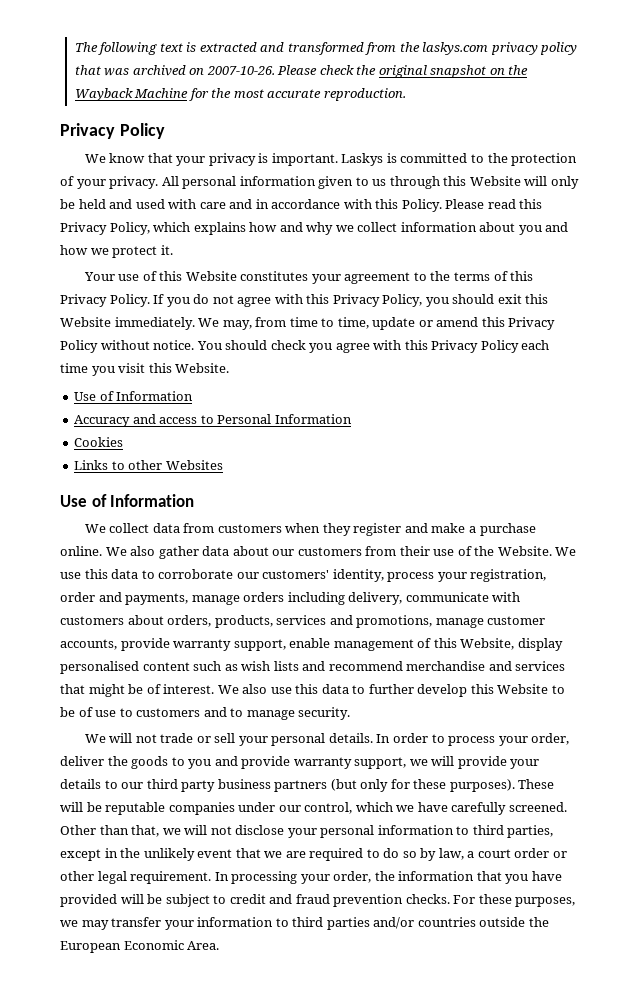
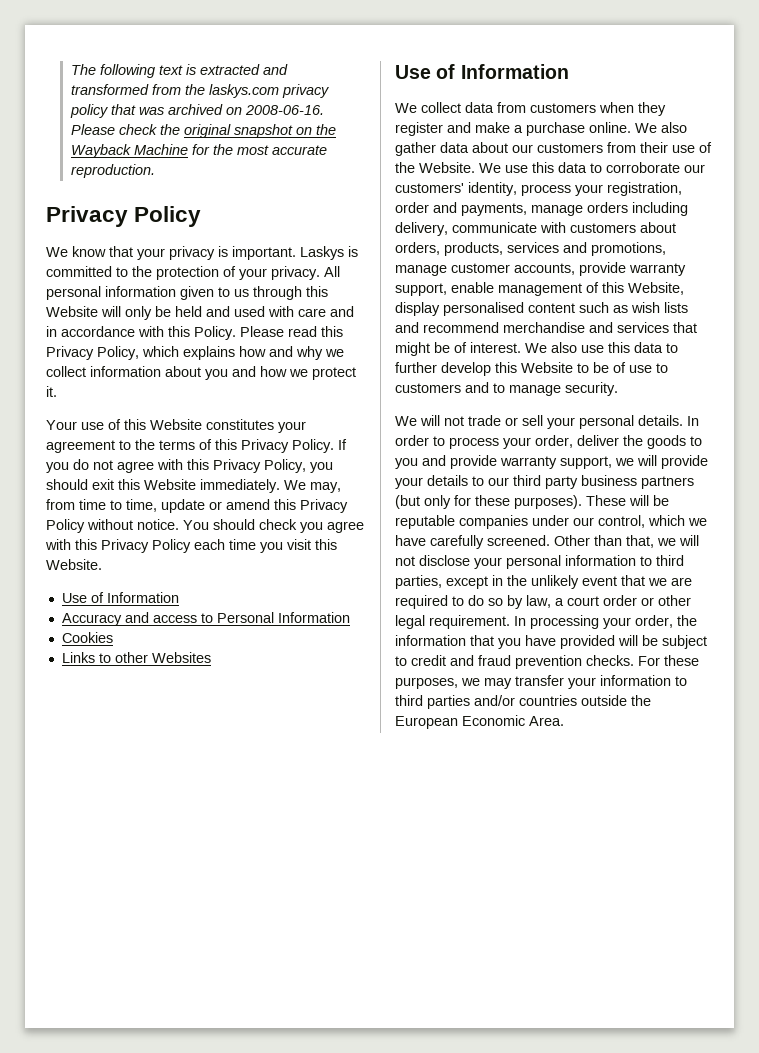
- The following text is extracted and transformed from the laskys.com privacy policy that was archived on 2007-10-26.
+ The following text is extracted and transformed from the laskys.com privacy policy that was archived on 2008-06-16.

